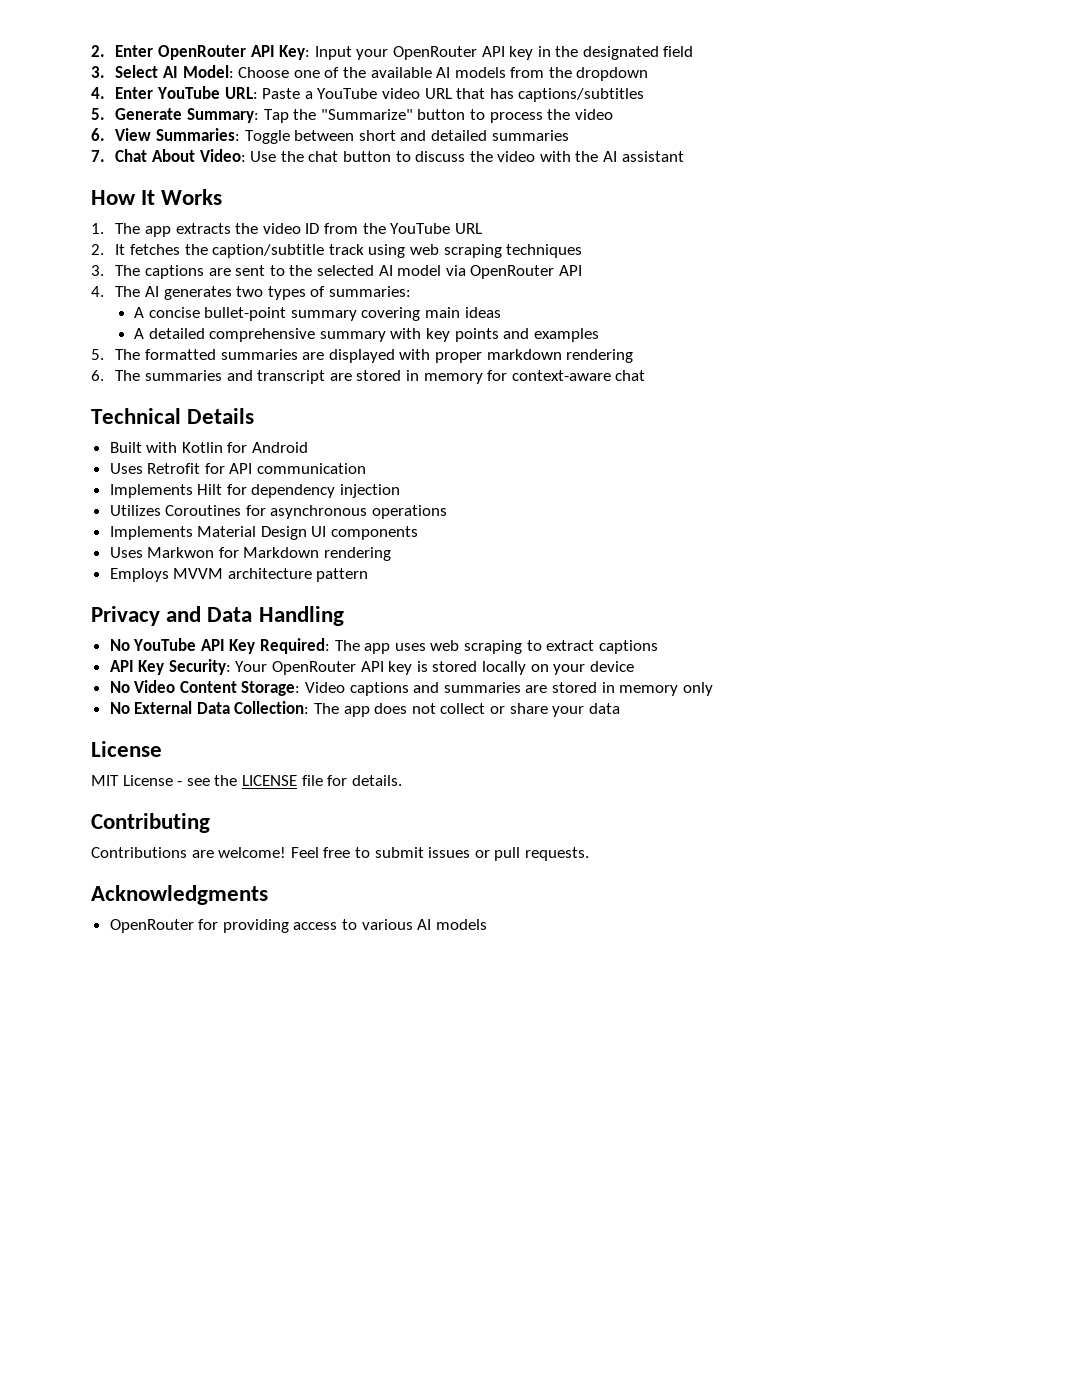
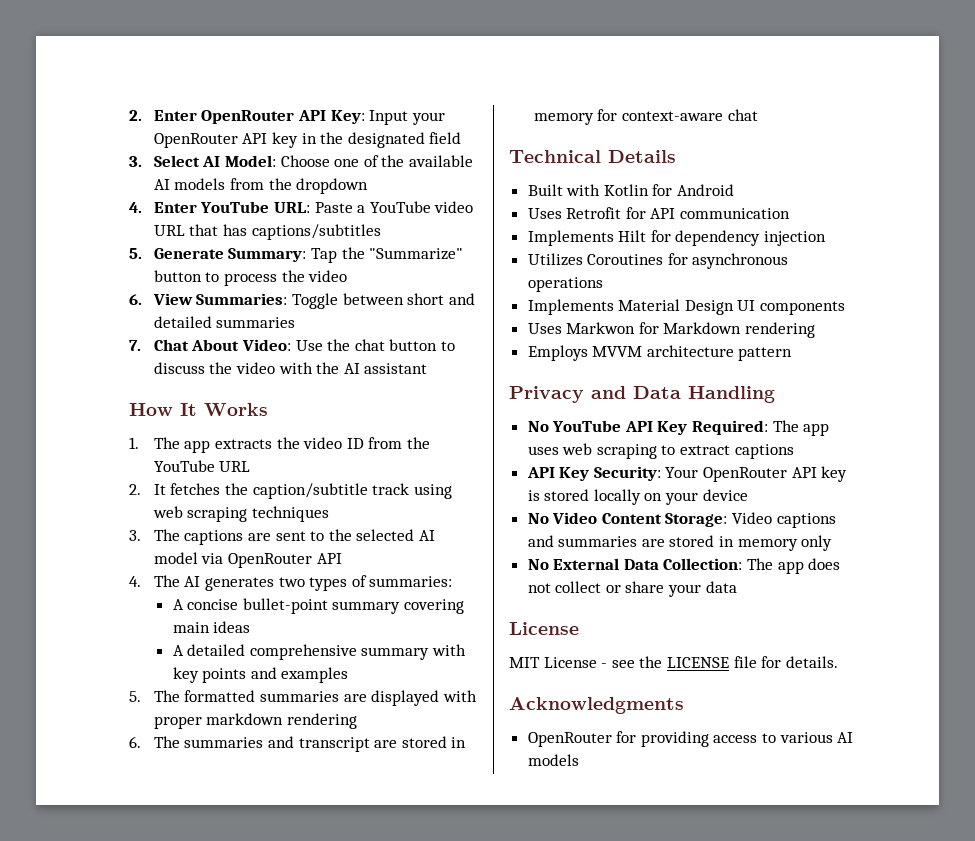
- Contributing
- Contributions are welcome! Feel free to submit issues or pull requests.

